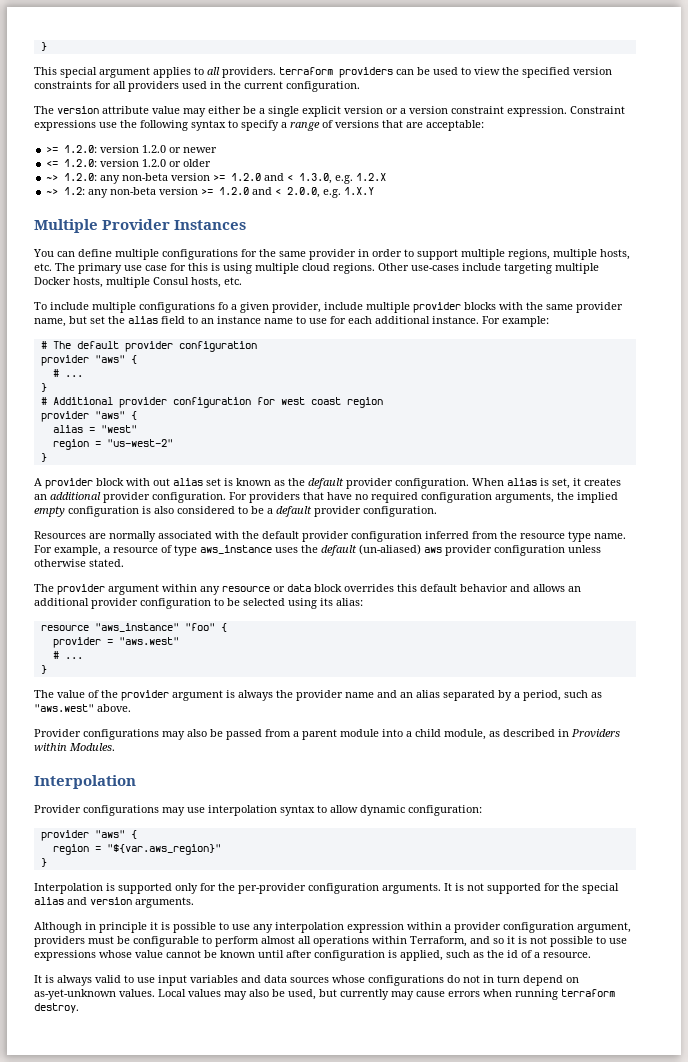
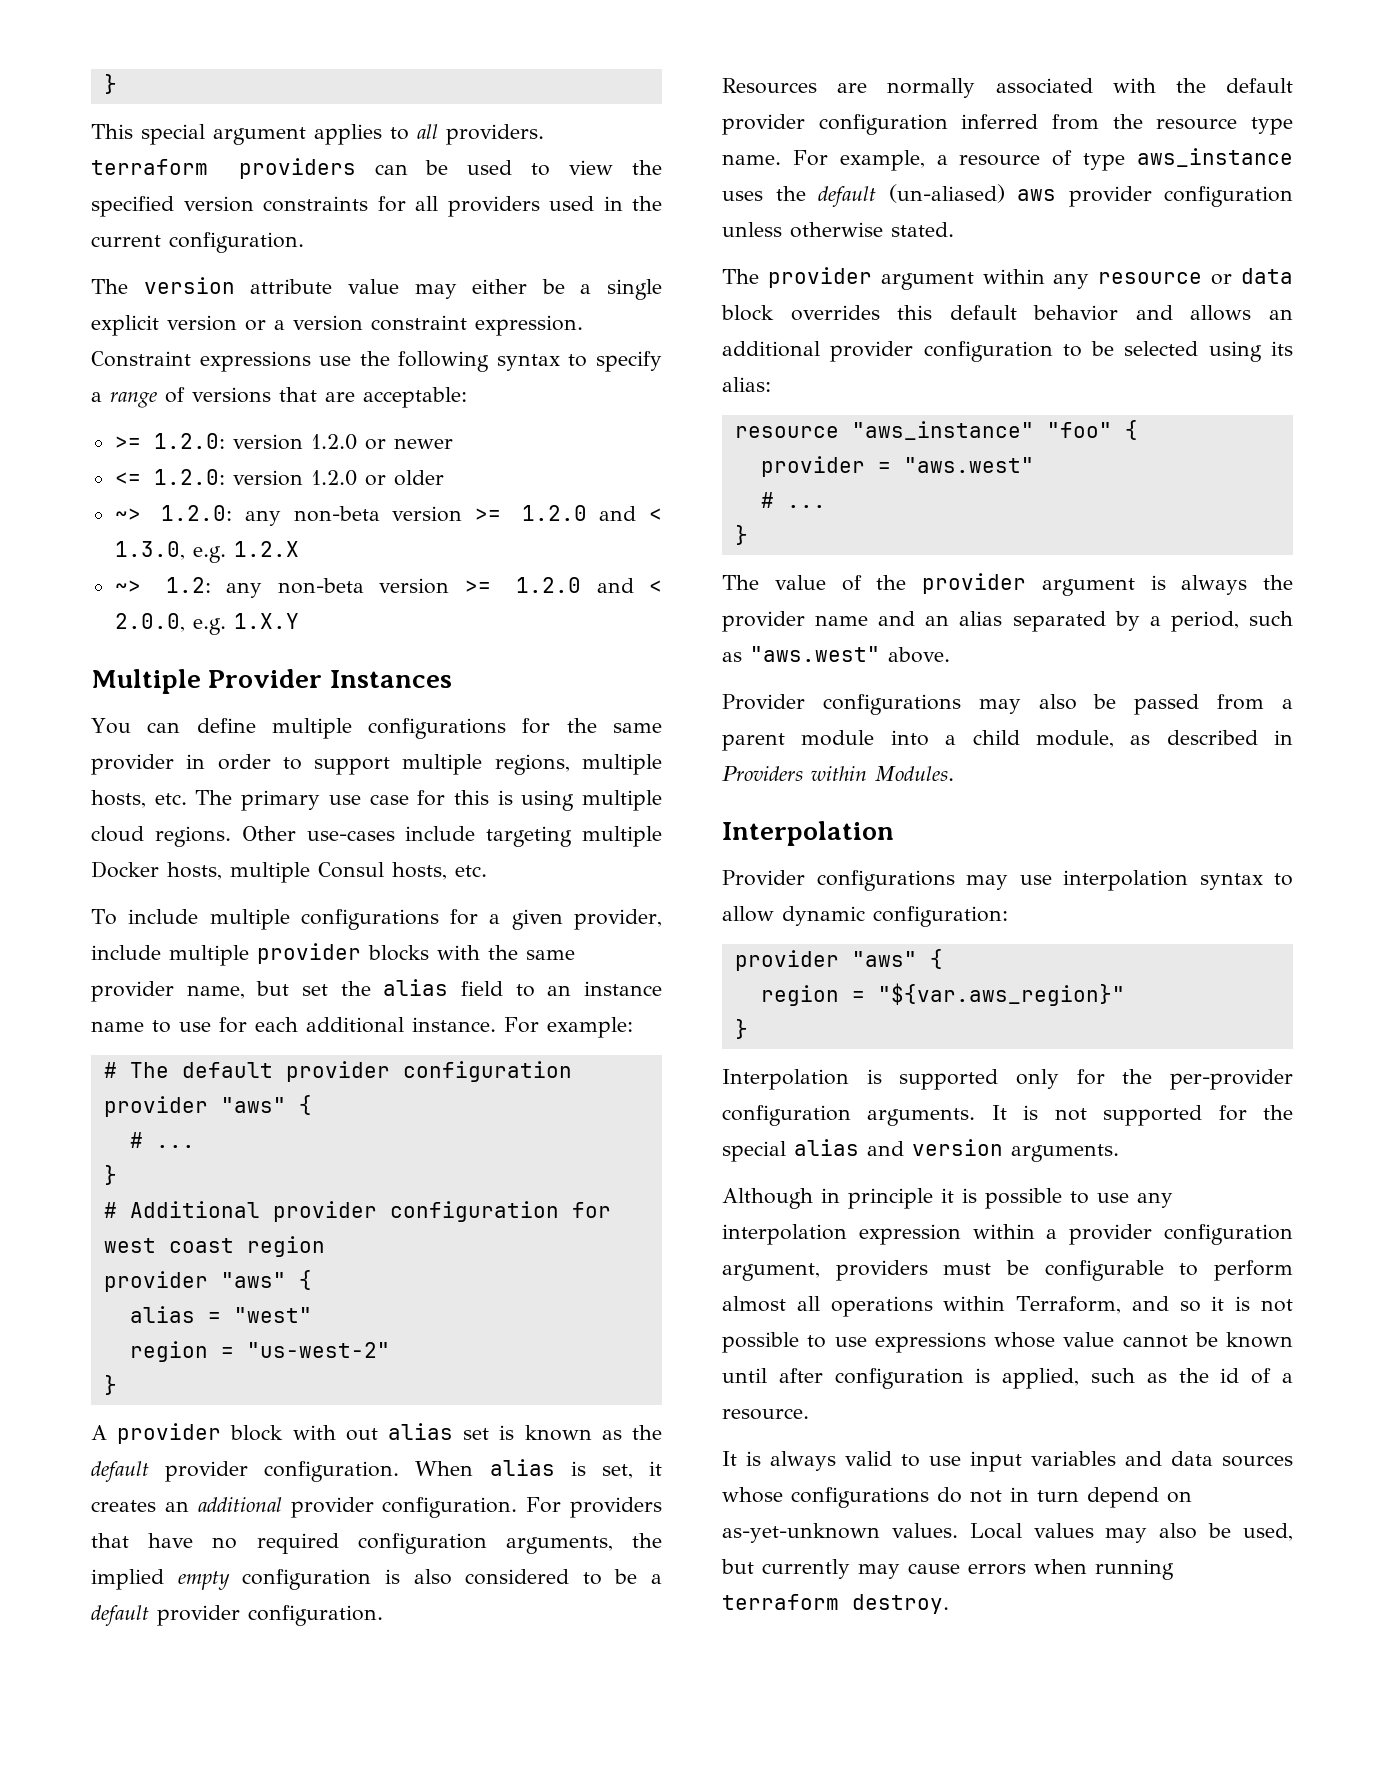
- To include multiple configurations fo a given provider, include multiple provider blocks with the same provider name, but set the alias field to an instance name to use for each additional instance.
+ To include multiple configurations for a given provider, include multiple provider blocks with the same provider name, but set the alias field to an instance name to use for each additional instance.

